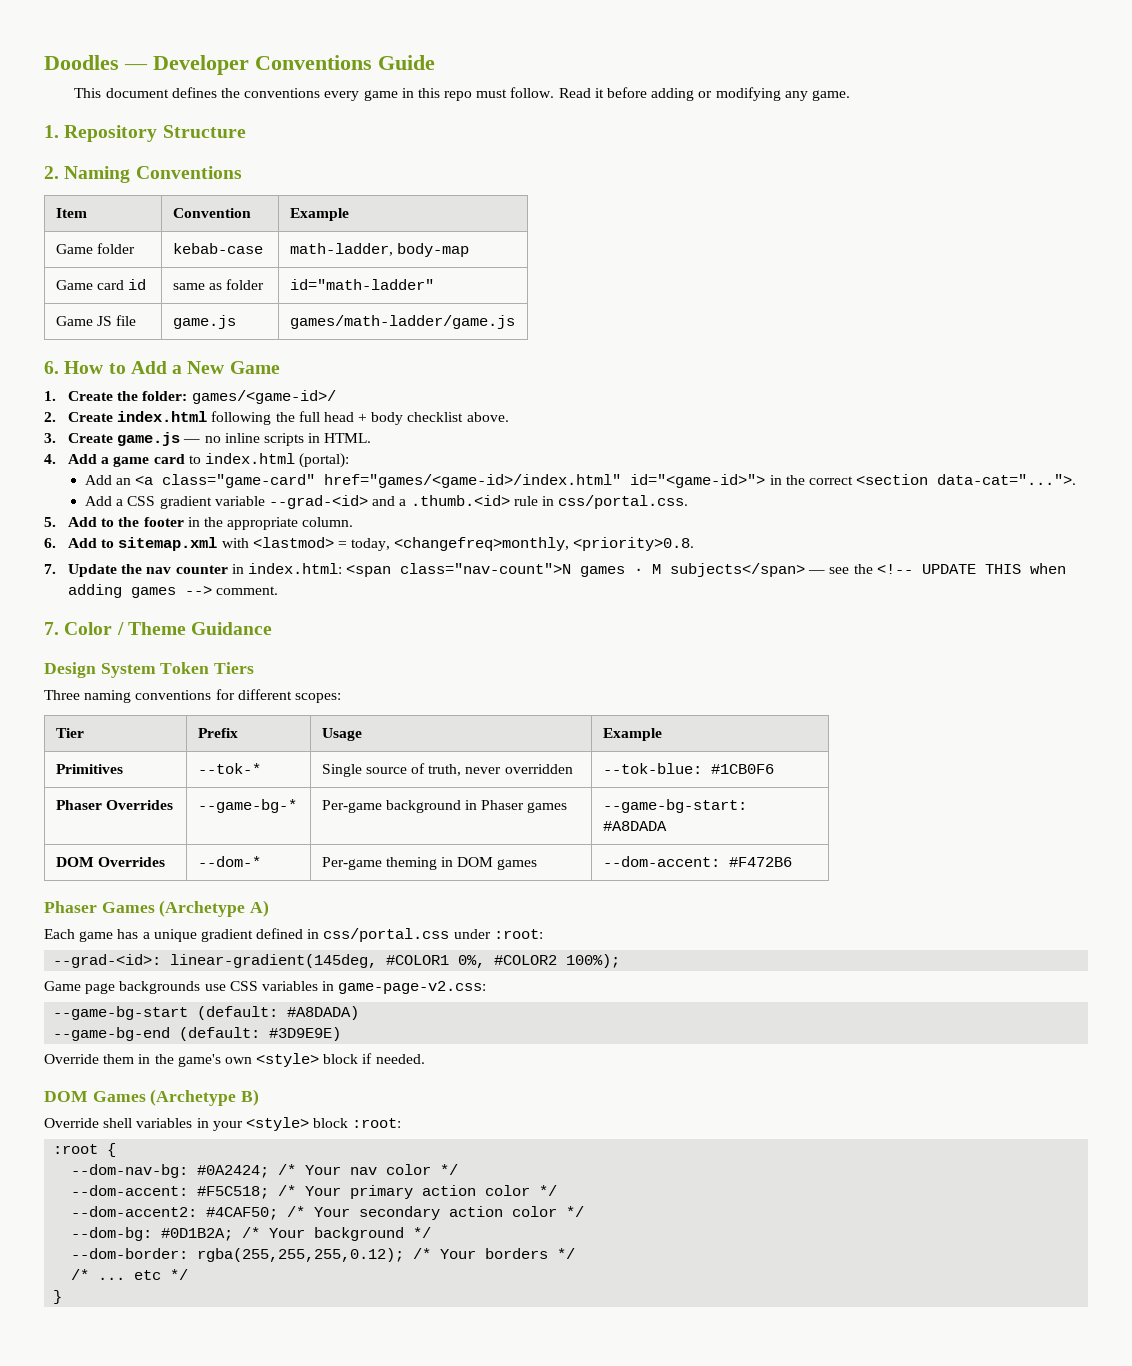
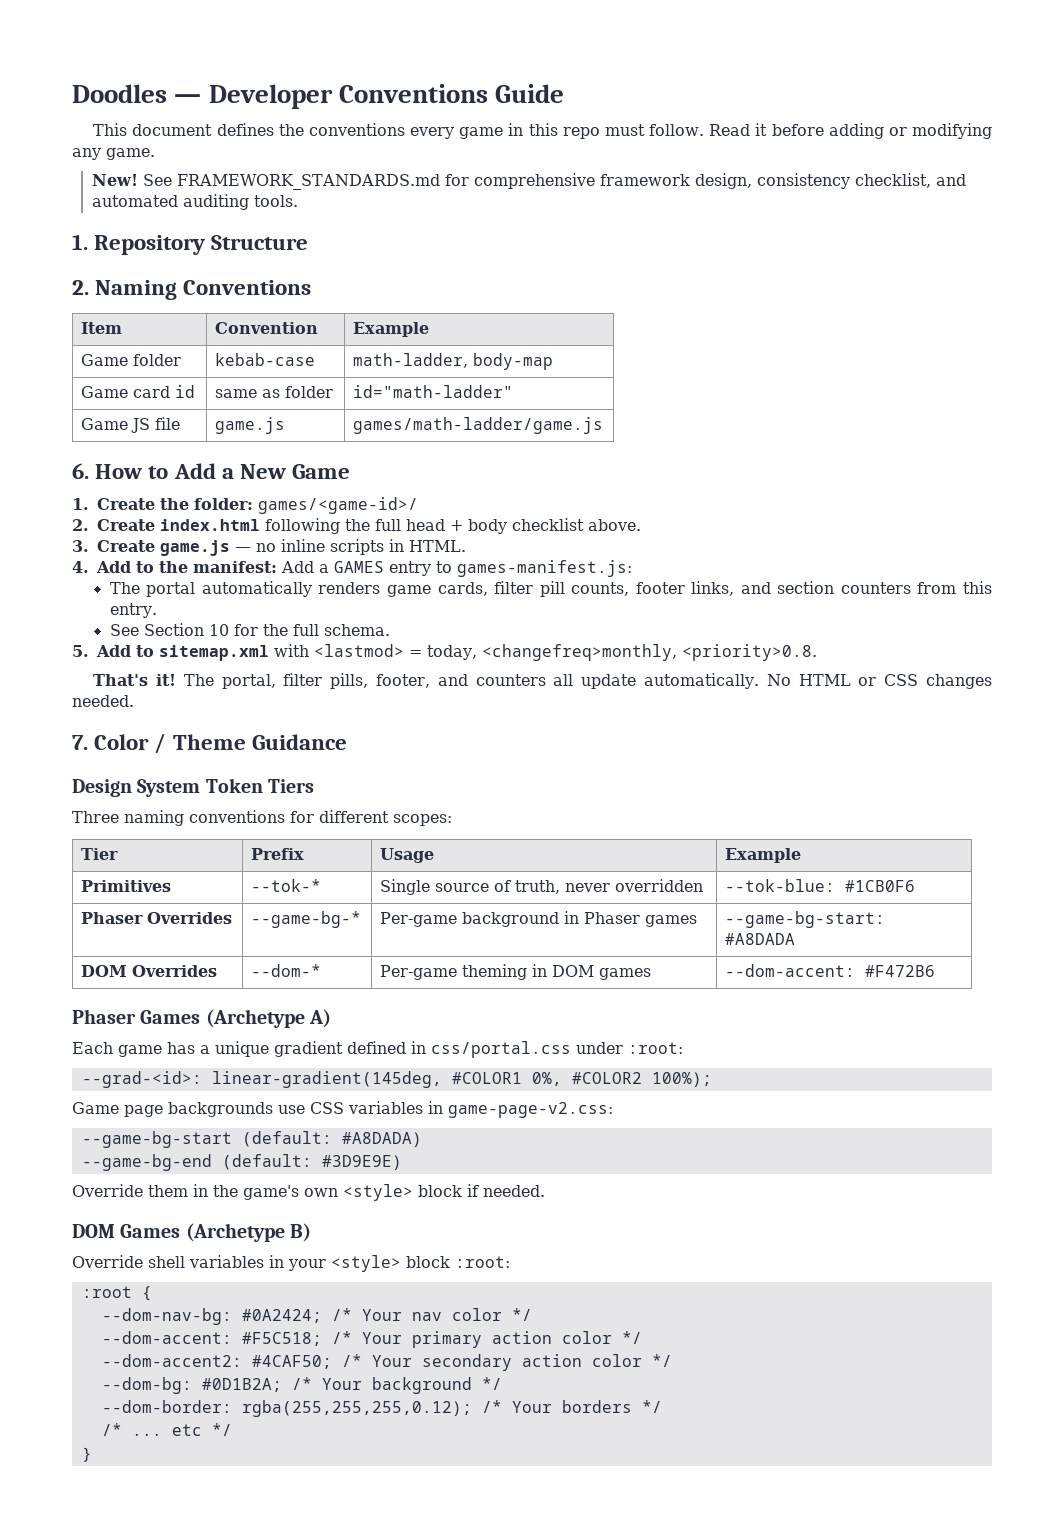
+ New! See FRAMEWORK_STANDARDS.md for comprehensive framework design, consistency checklist, and automated auditing tools.
- 4. Add a game card to index.html (portal):
- Add an <a class="game-card" href="games/<game-id>/index.html" id="<game-id>"> in the correct <section data-cat="...">.
- Add a CSS gradient variable --grad-<id> and a .thumb.<id> rule in css/portal.css.
- 5. Add to the footer in the appropriate column.
- 6. Add to sitemap.xml with <lastmod> = today, <changefreq>monthly, <priority>0.8.
+ 4. Add to the manifest: Add a GAMES entry to games-manifest.js:
+ The portal automatically renders game cards, filter pill counts, footer links, and section counters from this entry.
+ See Section 10 for the full schema.
+ 5. Add to sitemap.xml with <lastmod> = today, <changefreq>monthly, <priority>0.8.
- 7. Update the nav counter in index.html: <span class="nav-count">N games · M subjects</span> — see the <!-- UPDATE THIS when adding games --> comment.
+ That's it! The portal, filter pills, footer, and counters all update automatically. No HTML or CSS changes needed.

